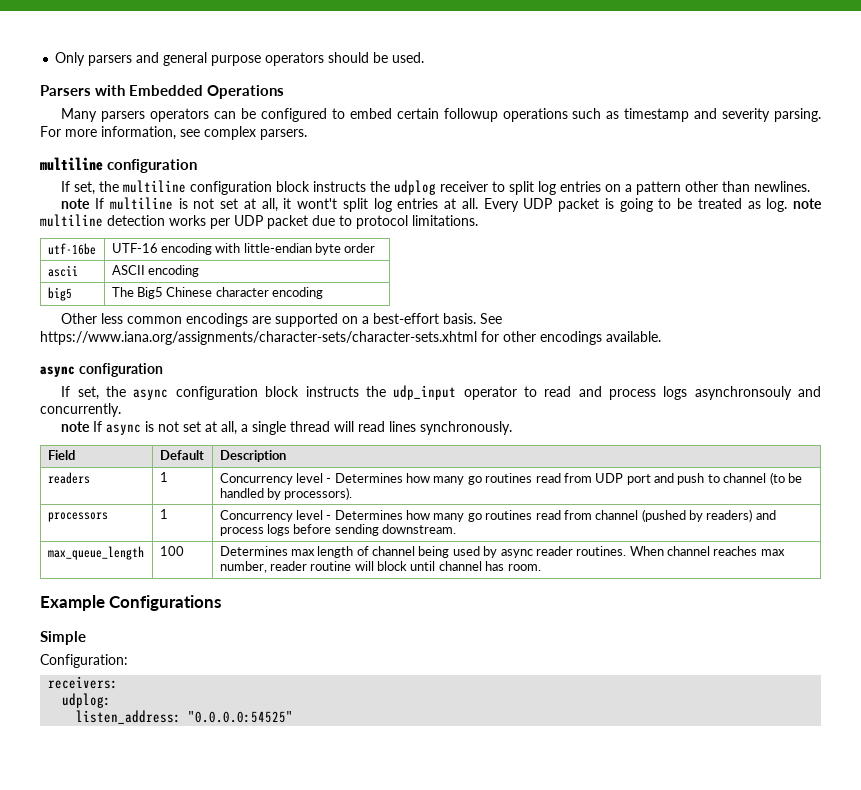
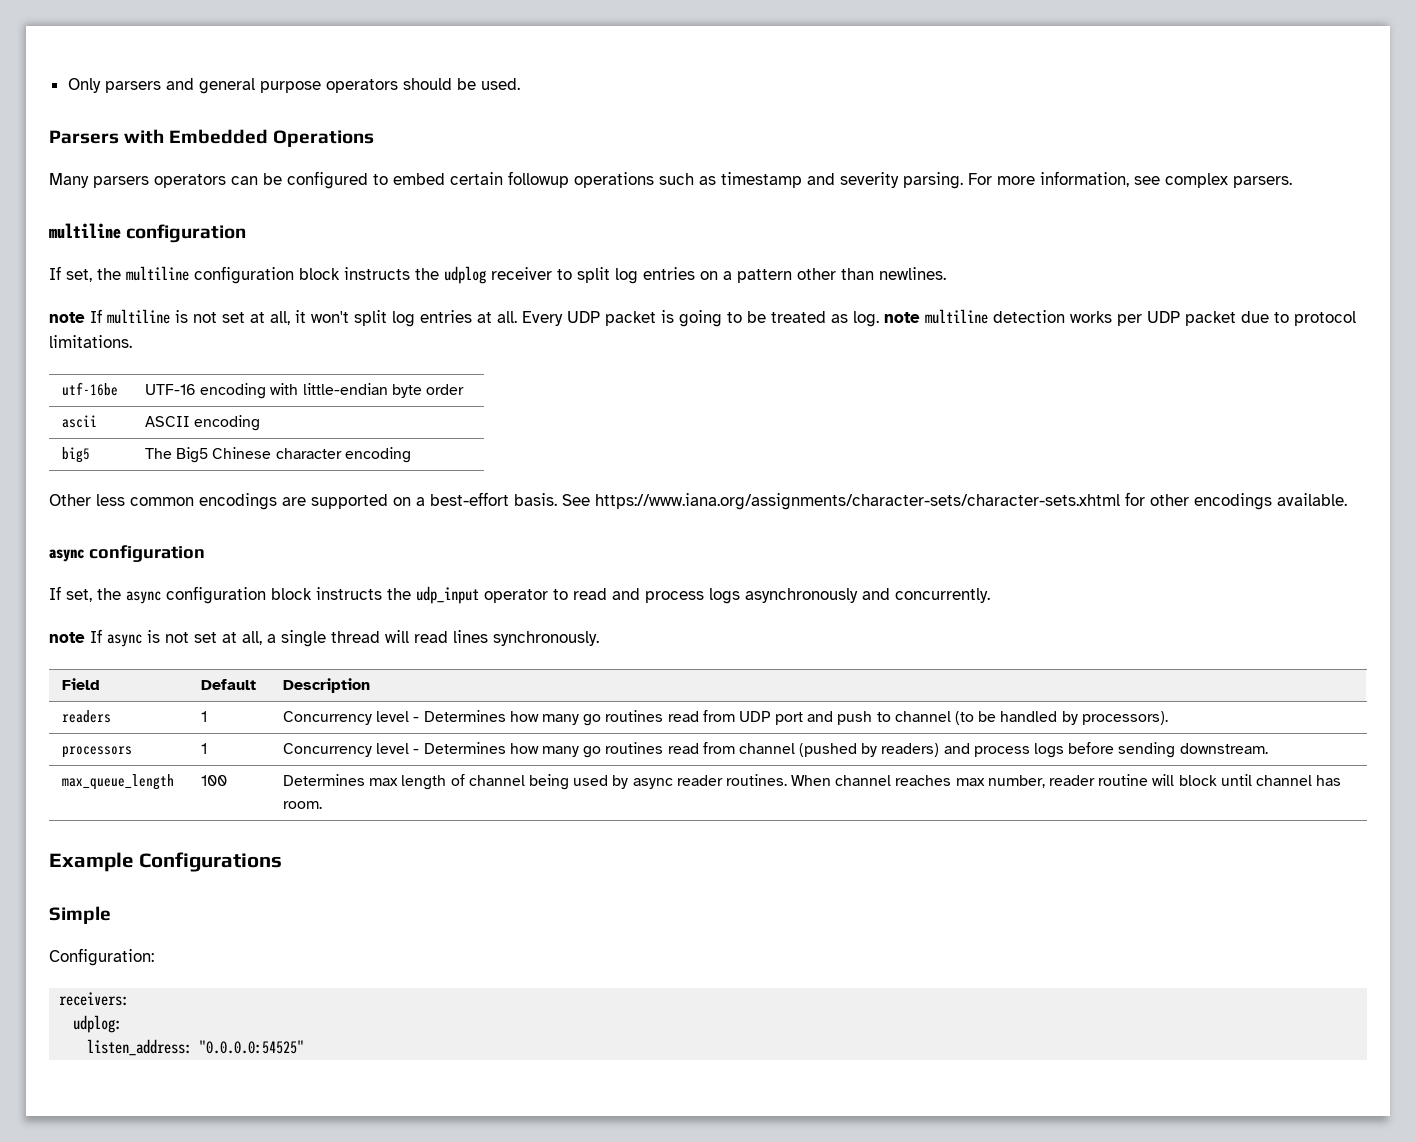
- note If multiline is not set at all, it wont't split log entries at all.
+ note If multiline is not set at all, it won't split log entries at all.
- If set, the async configuration block instructs the udp_input operator to read and process logs asynchronsouly and concurrently.
+ If set, the async configuration block instructs the udp_input operator to read and process logs asynchronously and concurrently.

